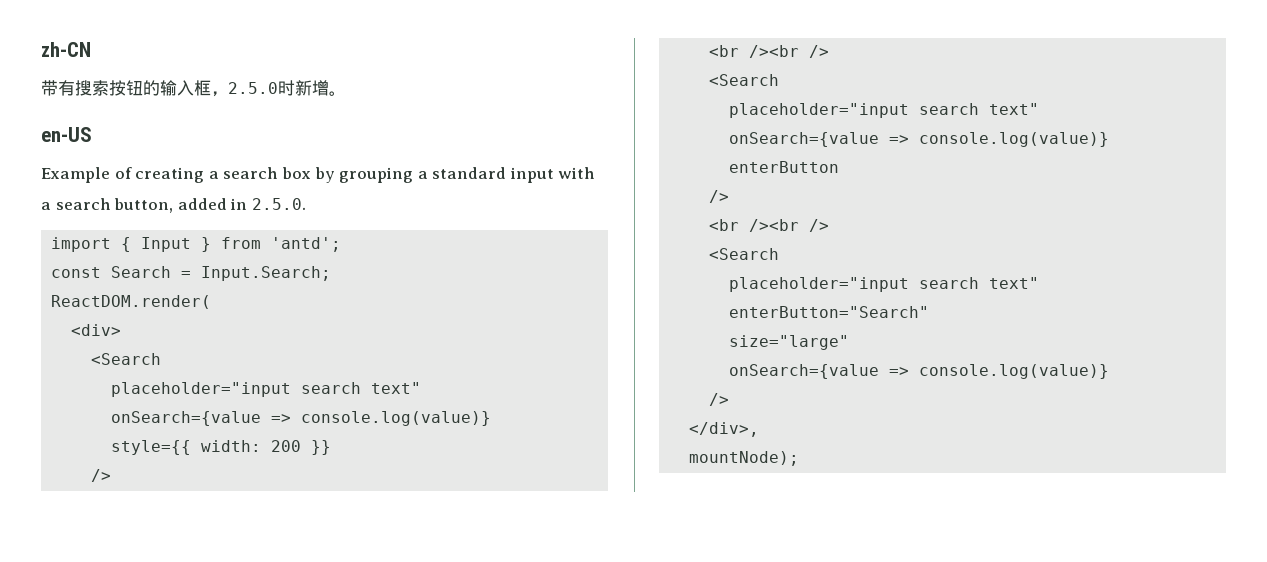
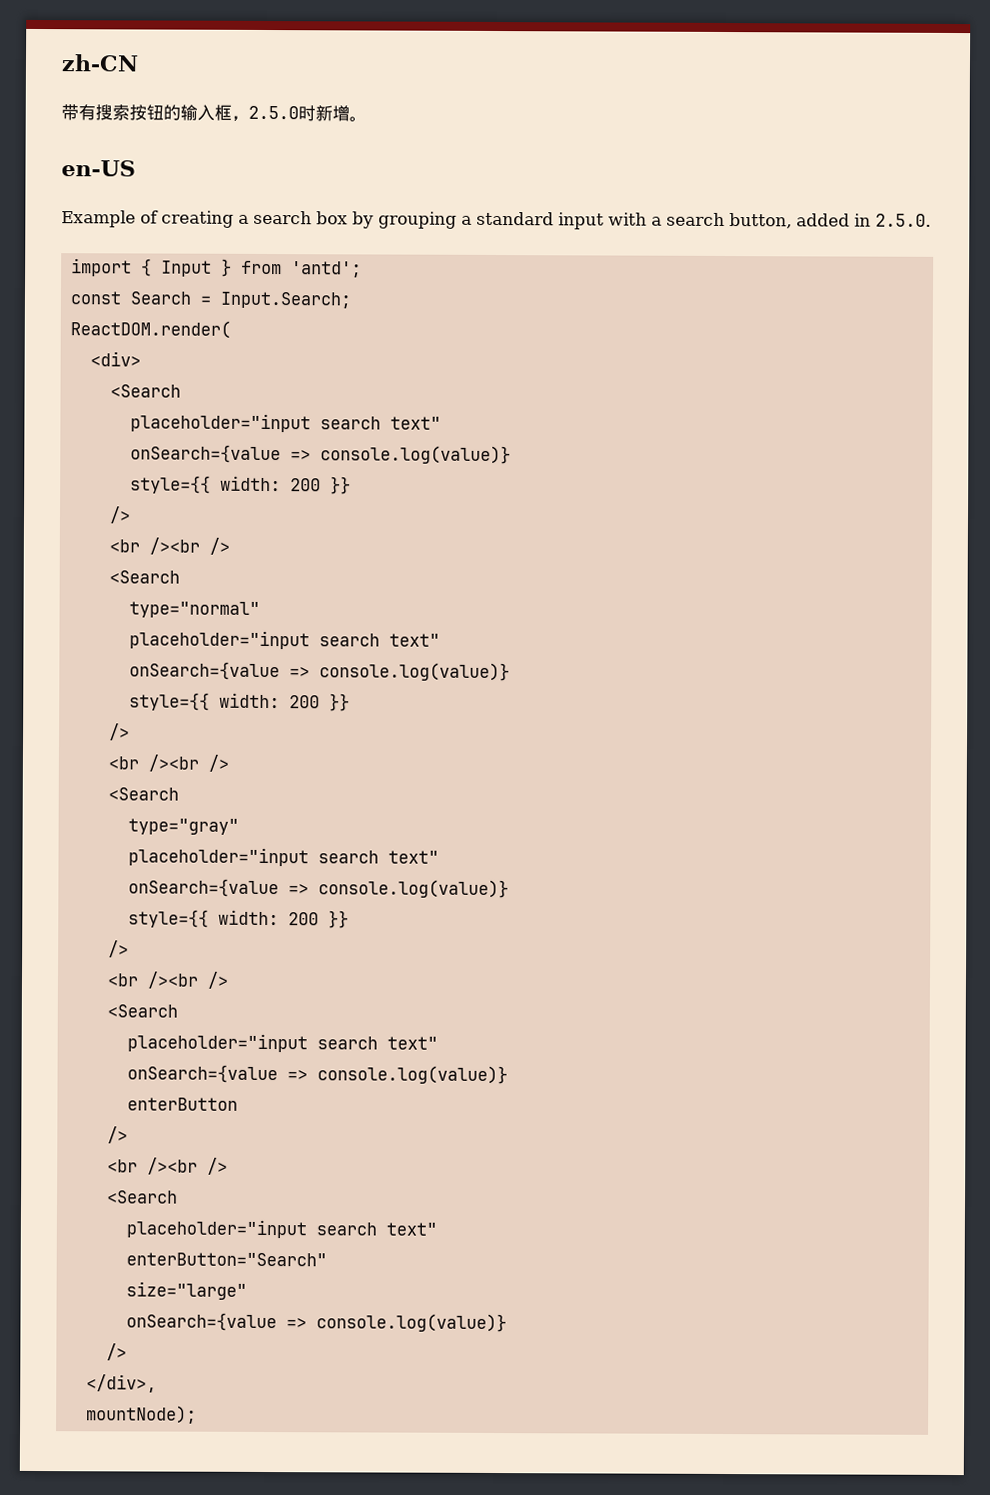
+ type="normal"
+ placeholder="input search text"
+ onSearch={value => console.log(value)}
+ style={{ width: 200 }}
+ />
+ <br /><br />
+ <Search
+ type="gray"
+ placeholder="input search text"
+ onSearch={value => console.log(value)}
+ style={{ width: 200 }}
+ />
+ <br /><br />
+ <Search

